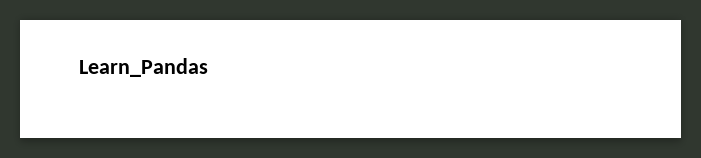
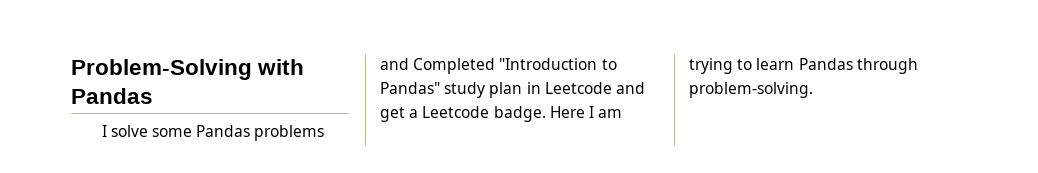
- Learn_Pandas
+ Problem-Solving with Pandas
+ I solve some Pandas problems and Completed "Introduction to Pandas" study plan in Leetcode and get a Leetcode badge. Here I am trying to learn Pandas through problem-solving.

